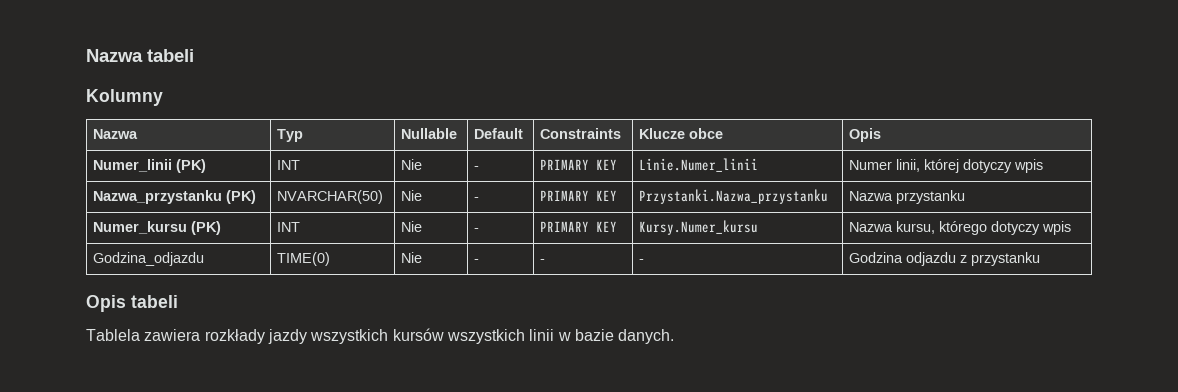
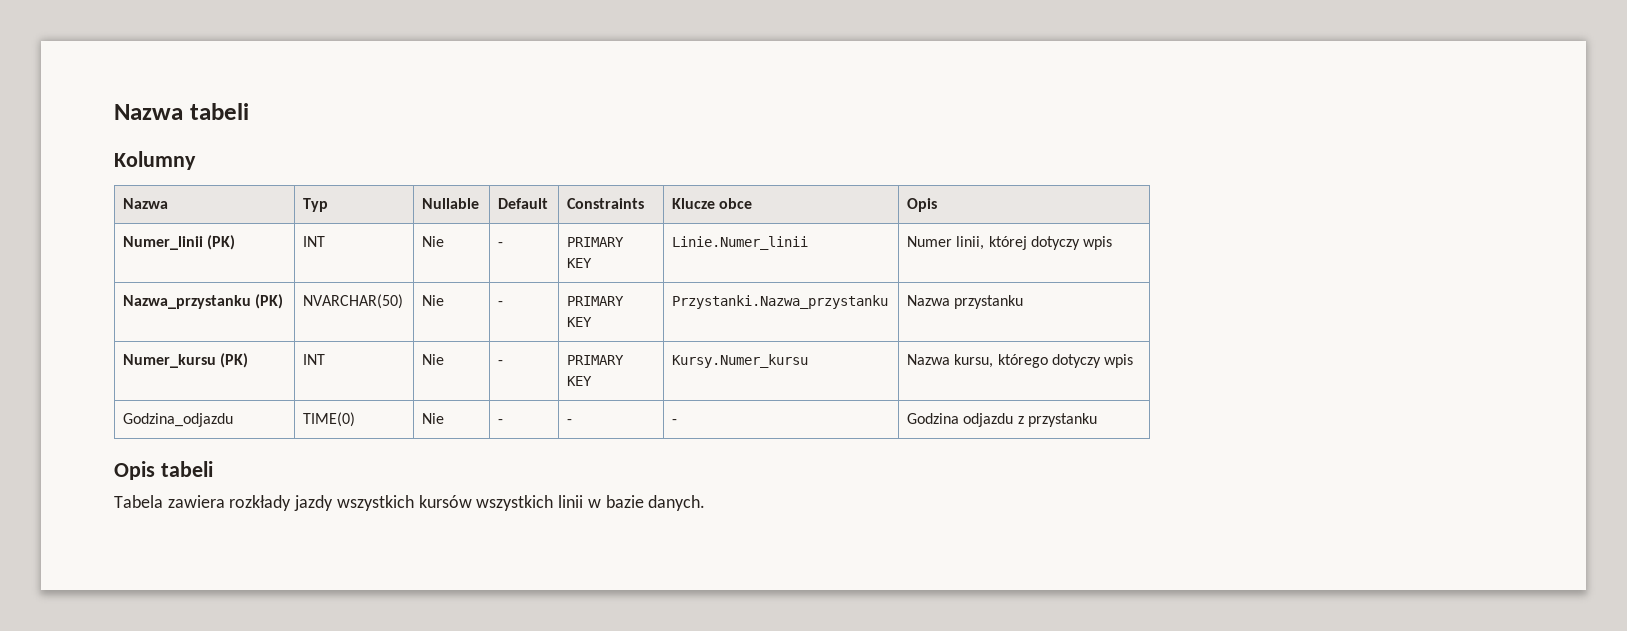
- Tablela zawiera rozkłady jazdy wszystkich kursów wszystkich linii w bazie danych.
+ Tabela zawiera rozkłady jazdy wszystkich kursów wszystkich linii w bazie danych.

